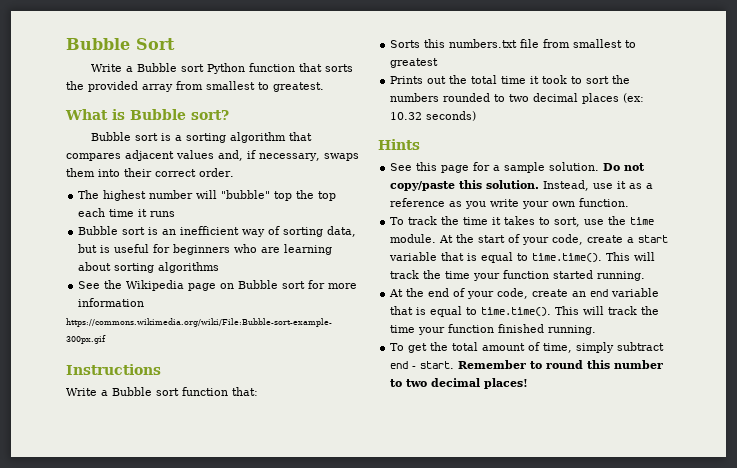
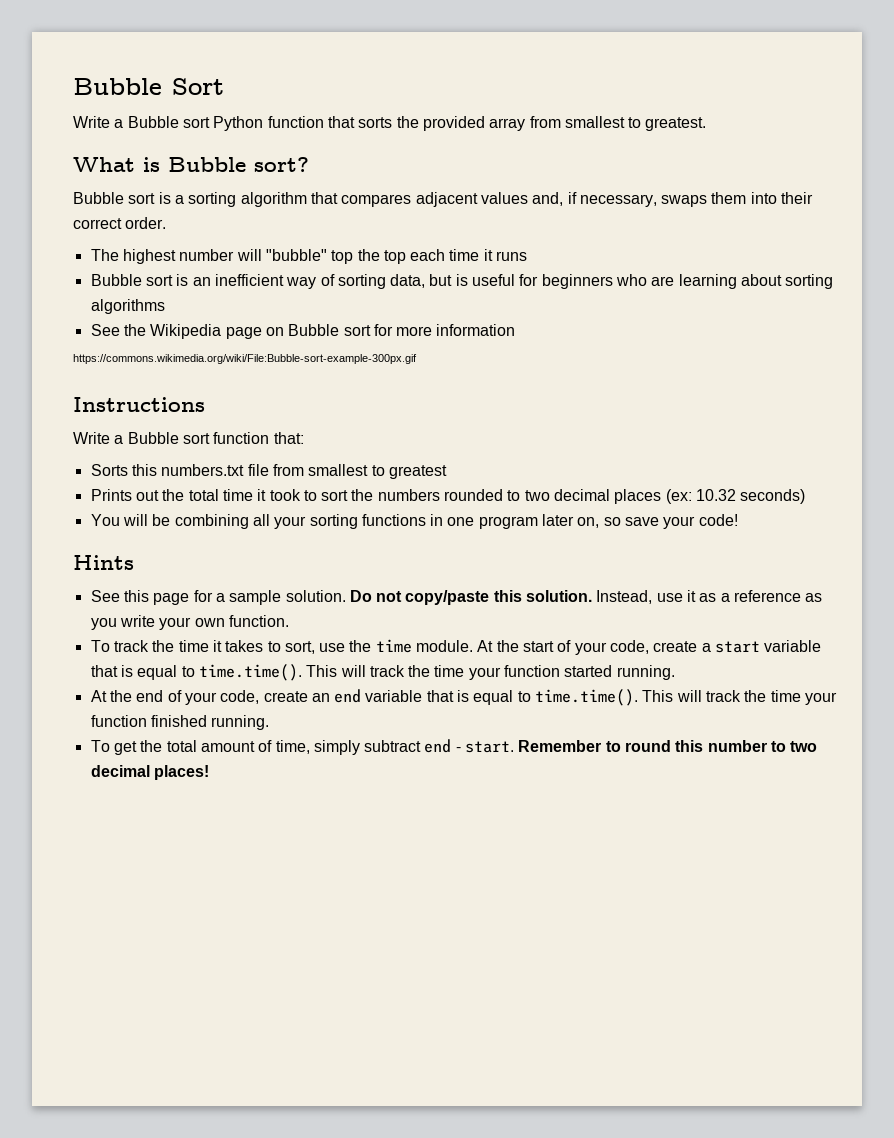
+ You will be combining all your sorting functions in one program later on, so save your code!

